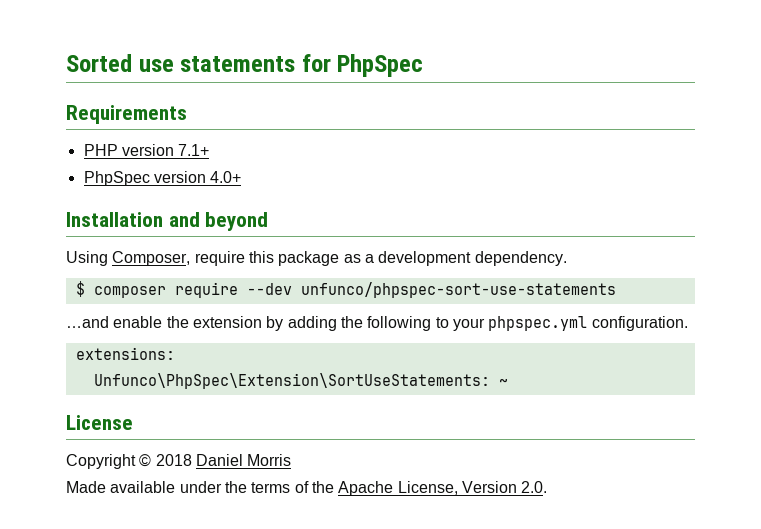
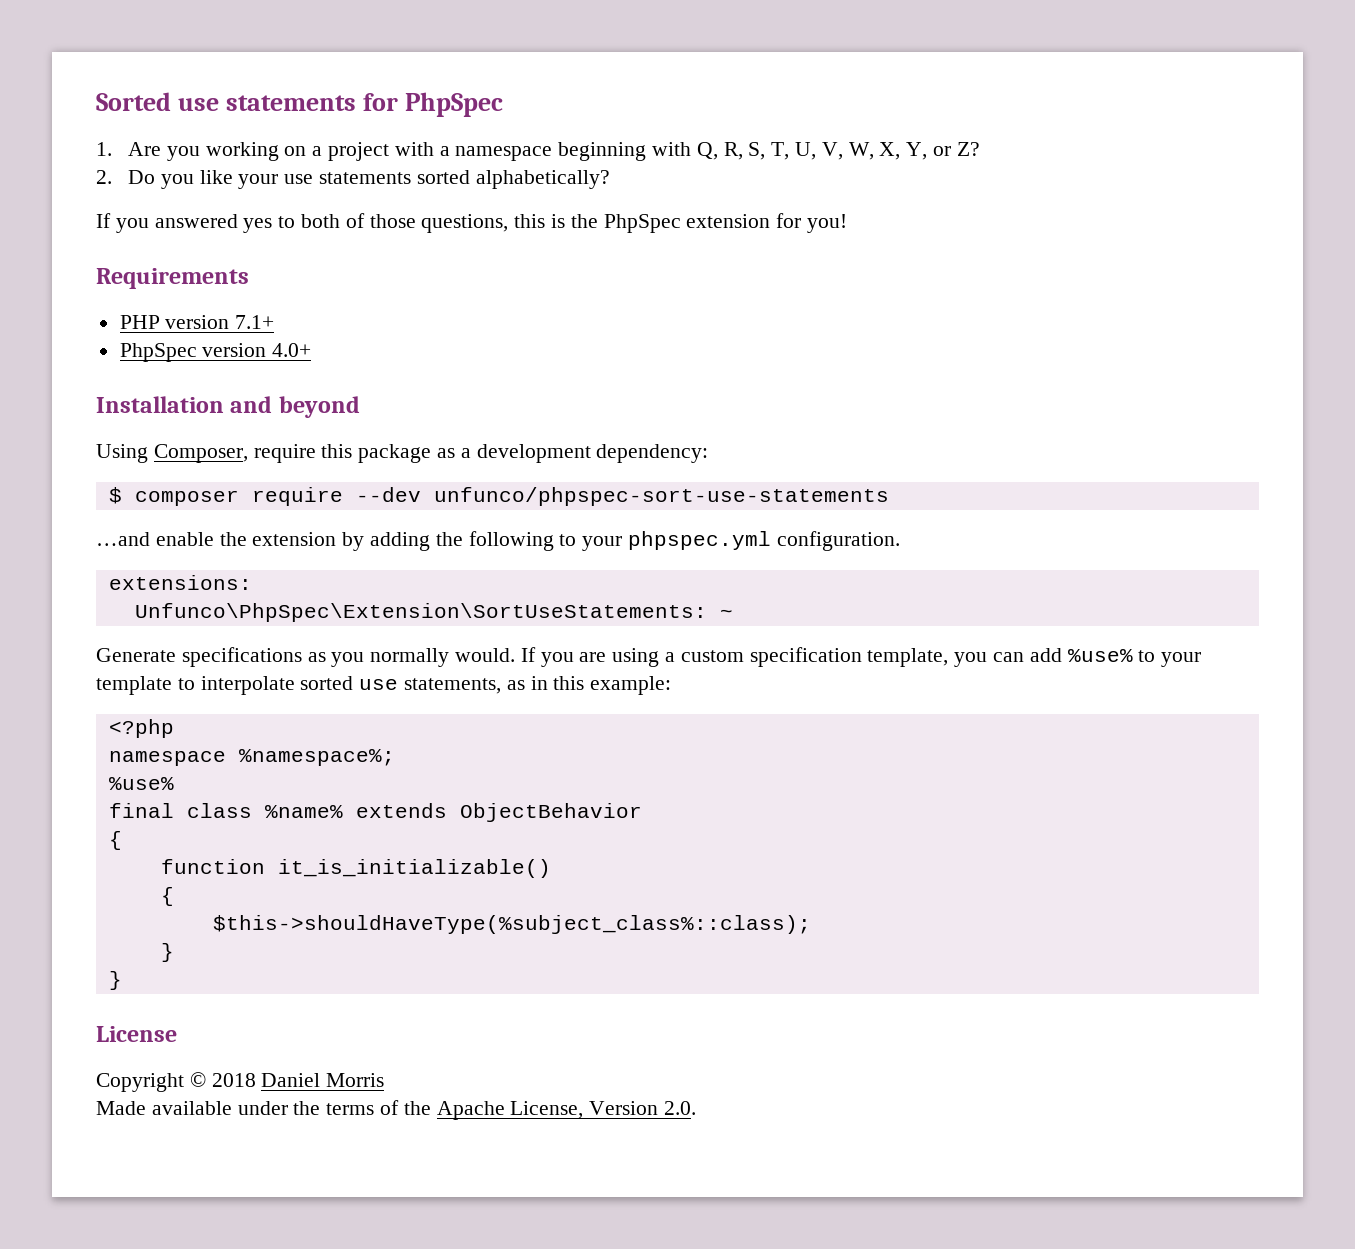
+ 1. Are you working on a project with a namespace beginning with Q, R, S, T, U, V, W, X, Y, or Z?
+ 2. Do you like your use statements sorted alphabetically?
+ If you answered yes to both of those questions, this is the PhpSpec extension for you!
- Using Composer, require this package as a development dependency.
+ Using Composer, require this package as a development dependency:
+ Generate specifications as you normally would. If you are using a custom specification template, you can add %use% to your template to interpolate sorted use statements, as in this example:
+ <?php
+ namespace %namespace%;
+ %use%
+ final class %name% extends ObjectBehavior
+ {
+ function it_is_initializable()
+ {
+ $this->shouldHaveType(%subject_class%::class);
+ }
+ }

